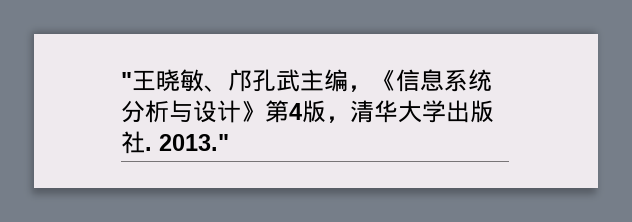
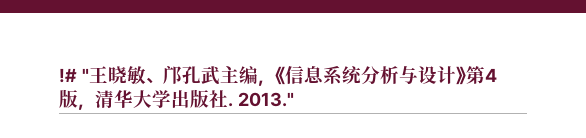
- "王晓敏、邝孔武主编，《信息系统分析与设计》第4版，清华大学出版社.
+ !# "王晓敏、邝孔武主编，《信息系统分析与设计》第4版，清华大学出版社.

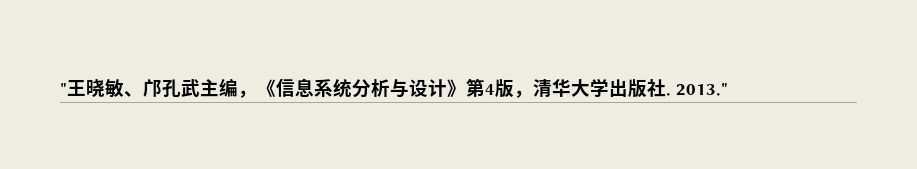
- !# "王晓敏、邝孔武主编，《信息系统分析与设计》第4版，清华大学出版社.
+ "王晓敏、邝孔武主编，《信息系统分析与设计》第4版，清华大学出版社.

